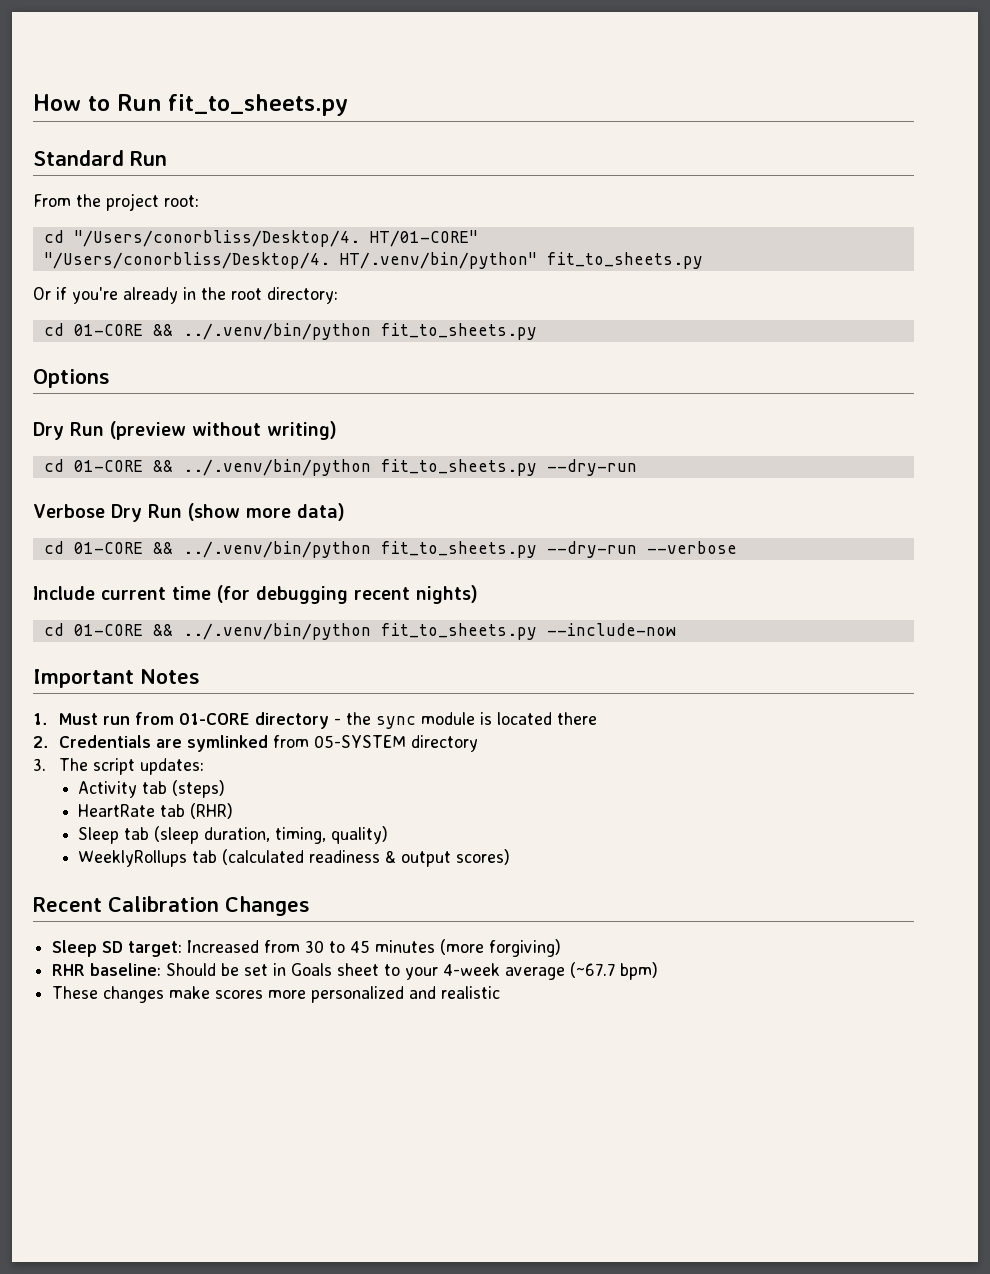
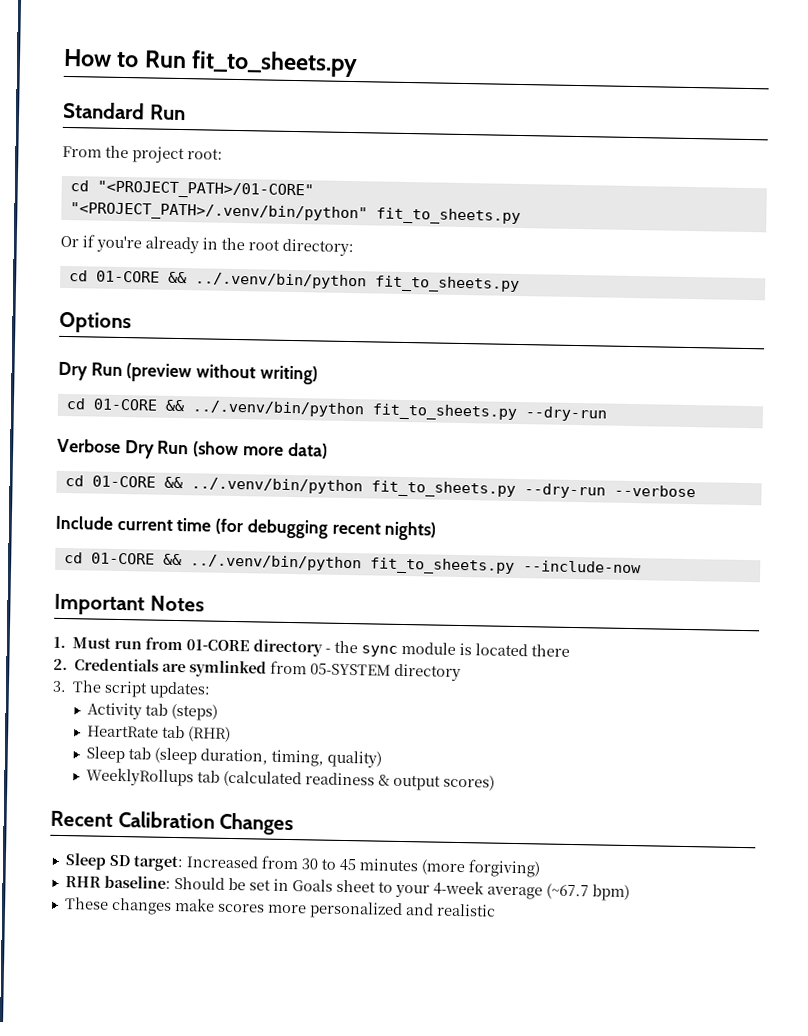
- cd "/Users/conorbliss/Desktop/4. HT/01-CORE"
- "/Users/conorbliss/Desktop/4. HT/.venv/bin/python" fit_to_sheets.py
+ cd "<PROJECT_PATH>/01-CORE"
+ "<PROJECT_PATH>/.venv/bin/python" fit_to_sheets.py

